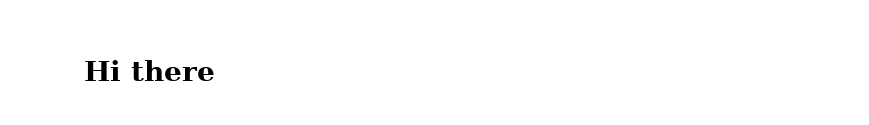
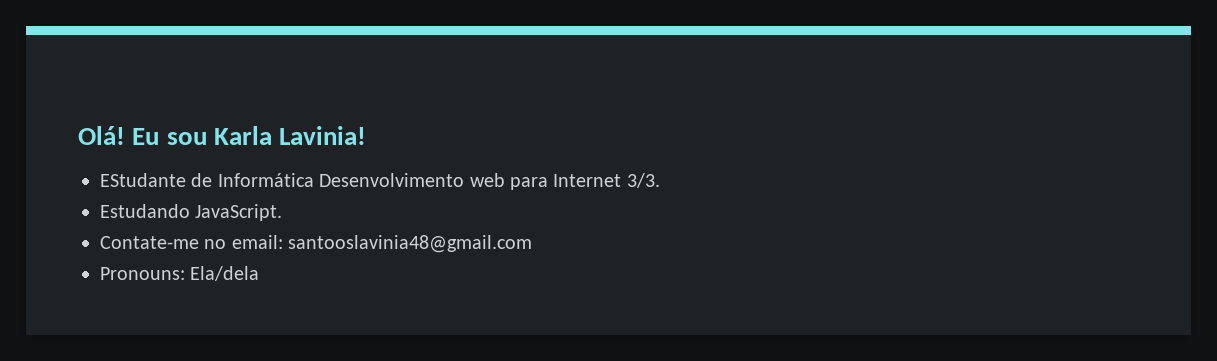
- Hi there
+ Olá! Eu sou Karla Lavinia!
+ EStudante de Informática Desenvolvimento web para Internet 3/3.
+ Estudando JavaScript.
+ Contate-me no email: santooslavinia48@gmail.com
+ Pronouns: Ela/dela

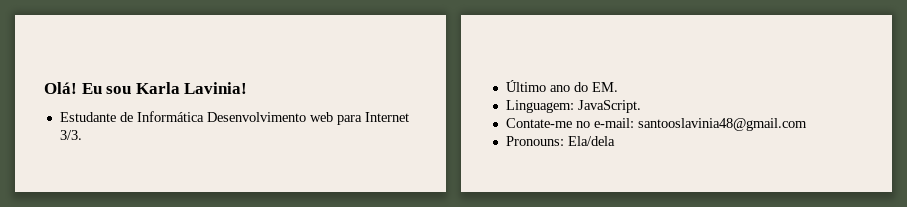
- EStudante de Informática Desenvolvimento web para Internet 3/3.
+ Estudante de Informática Desenvolvimento web para Internet 3/3.
- Estudando JavaScript.
+ Último ano do EM.
+ Linguagem: JavaScript.
- Contate-me no email: santooslavinia48@gmail.com
+ Contate-me no e-mail: santooslavinia48@gmail.com

